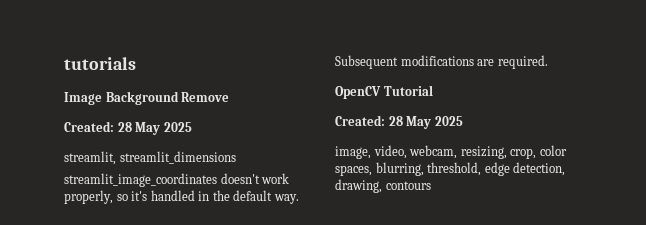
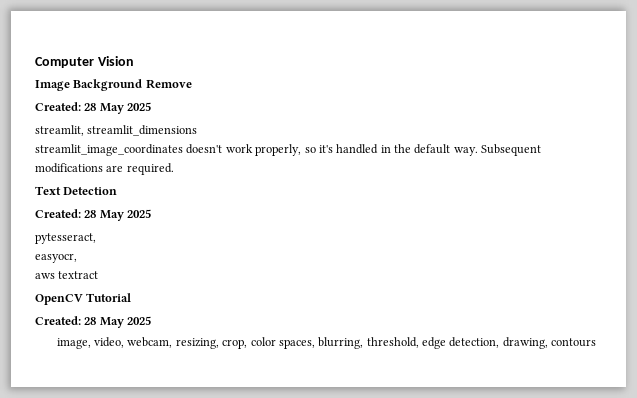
- tutorials
+ Computer Vision
+ Text Detection
+ Created: 28 May 2025
+ pytesseract,
+ easyocr,
+ aws textract

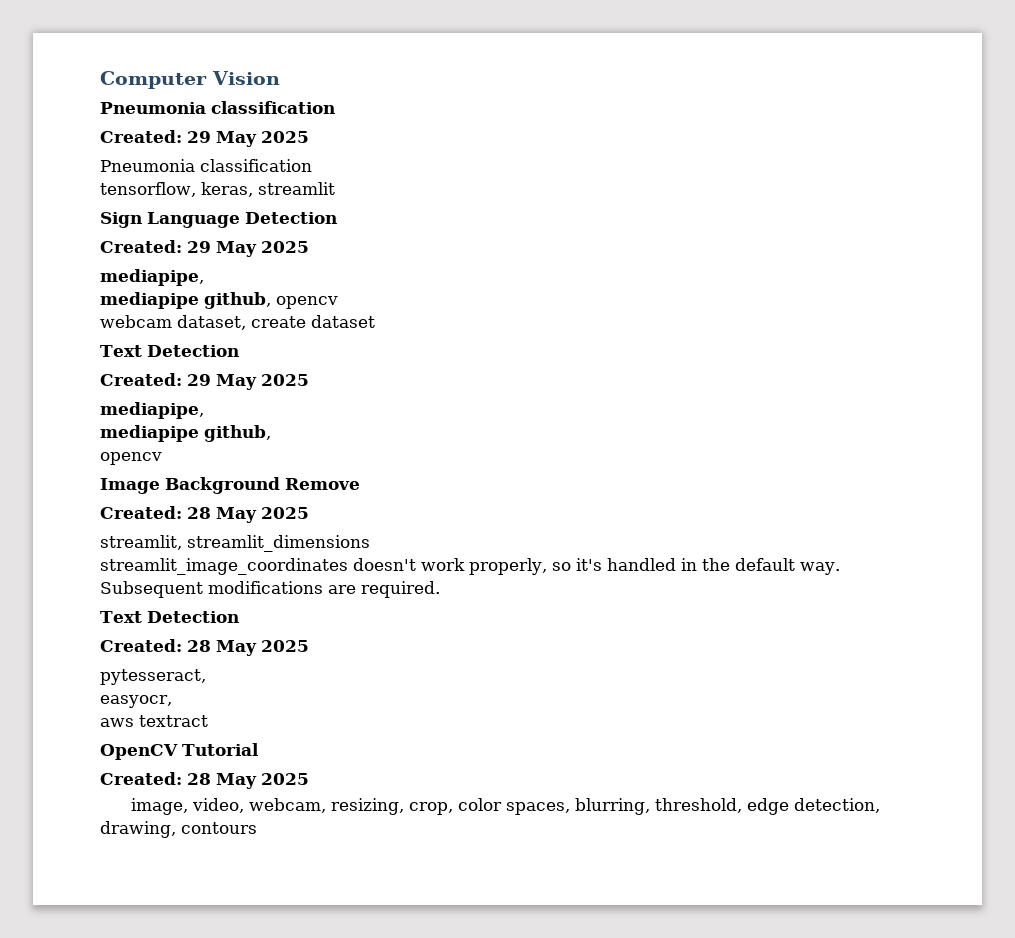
  Computer Vision
+ Pneumonia classification
+ Created: 29 May 2025
+ Pneumonia classification
+ tensorflow, keras, streamlit
+ Sign Language Detection
+ Created: 29 May 2025
+ mediapipe,
+ mediapipe github, opencv
+ webcam dataset, create dataset
+ Text Detection
+ Created: 29 May 2025
+ mediapipe,
+ mediapipe github,
+ opencv

